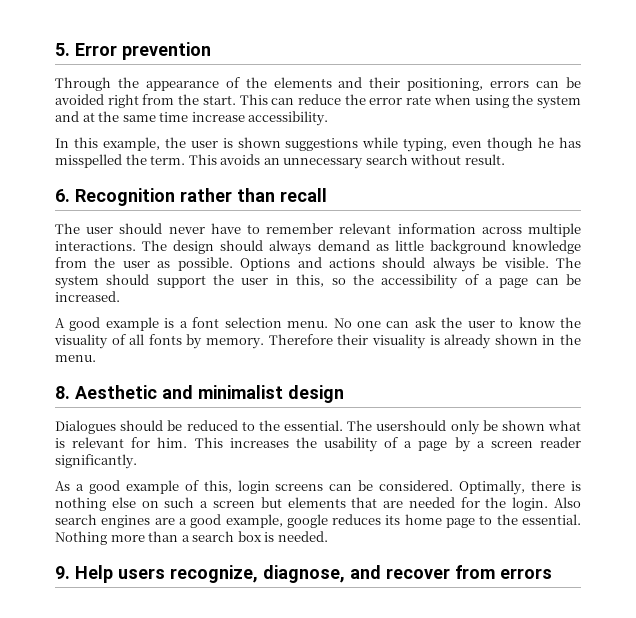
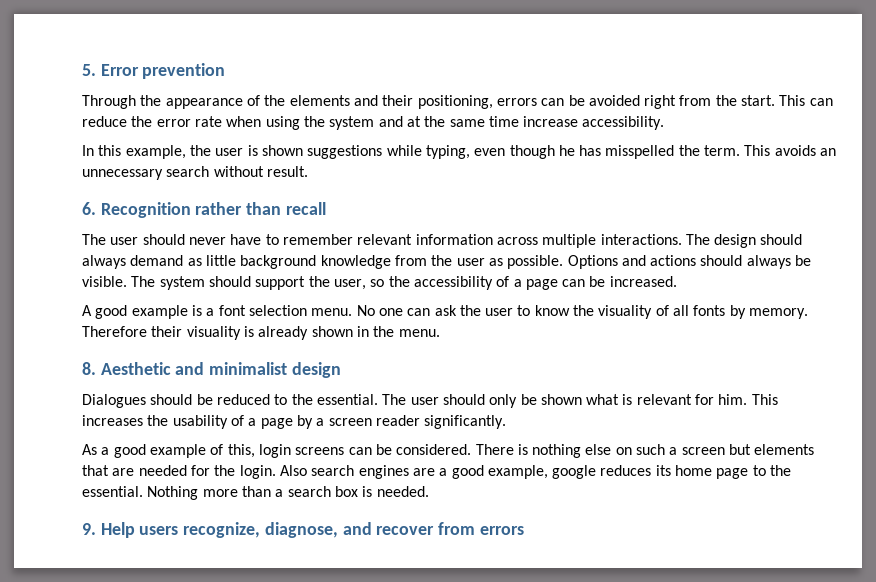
- The system should support the user in this, so the accessibility of a page can be increased.
+ The system should support the user, so the accessibility of a page can be increased.
- The usershould only be shown what is relevant for him.
+ The user should only be shown what is relevant for him.
- Optimally, there is nothing else on such a screen but elements that are needed for the login.
+ There is nothing else on such a screen but elements that are needed for the login.

